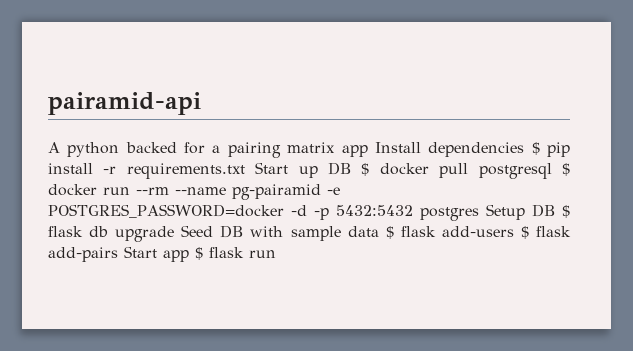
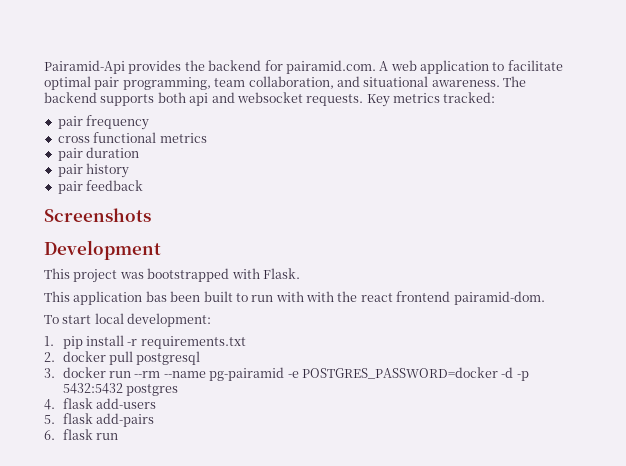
- pairamid-api
- A python backed for a pairing matrix app Install dependencies $ pip install -r requirements.txt Start up DB $ docker pull postgresql $ docker run --rm --name pg-pairamid -e POSTGRES_PASSWORD=docker -d -p 5432:5432 postgres Setup DB $ flask db upgrade Seed DB with sample data $ flask add-users $ flask add-pairs Start app $ flask run
+ Pairamid-Api provides the backend for pairamid.com. A web application to facilitate optimal pair programming, team collaboration, and situational awareness. The backend supports both api and websocket requests. Key metrics tracked:
+ pair frequency
+ cross functional metrics
+ pair duration
+ pair history
+ pair feedback
+ Screenshots
+ Development
+ This project was bootstrapped with Flask.
+ This application bas been built to run with with the react frontend pairamid-dom.
+ To start local development:
+ 1. pip install -r requirements.txt
+ 2. docker pull postgresql
+ 3. docker run --rm --name pg-pairamid -e POSTGRES_PASSWORD=docker -d -p 5432:5432 postgres
+ 4. flask add-users
+ 5. flask add-pairs
+ 6. flask run

